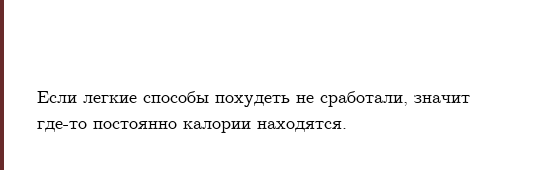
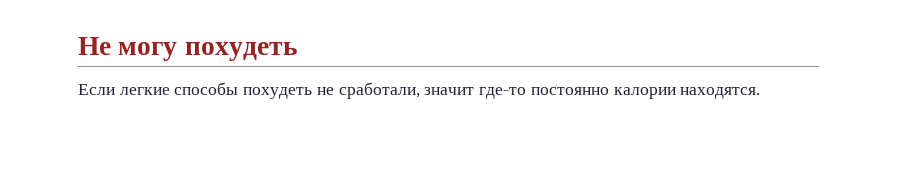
+ Не могу похудеть

